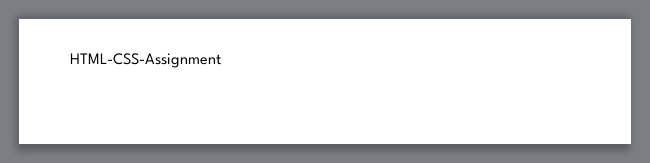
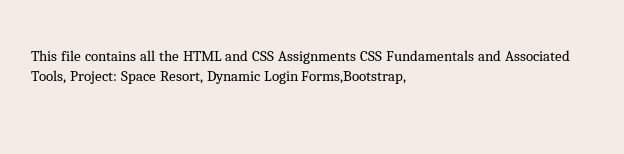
- HTML-CSS-Assignment
+ This file contains all the HTML and CSS Assignments CSS Fundamentals and Associated Tools, Project: Space Resort, Dynamic Login Forms,Bootstrap,

